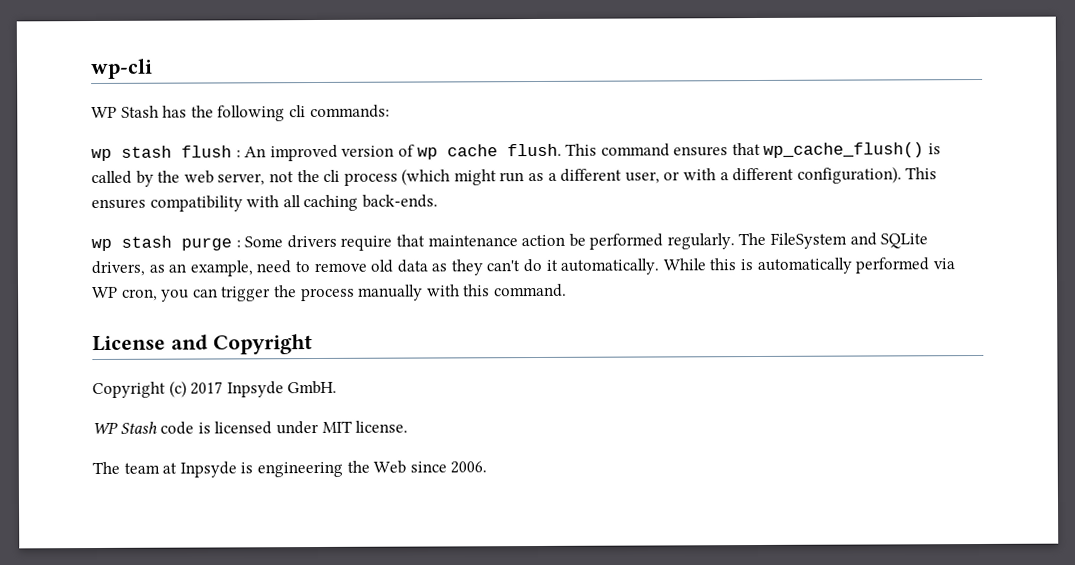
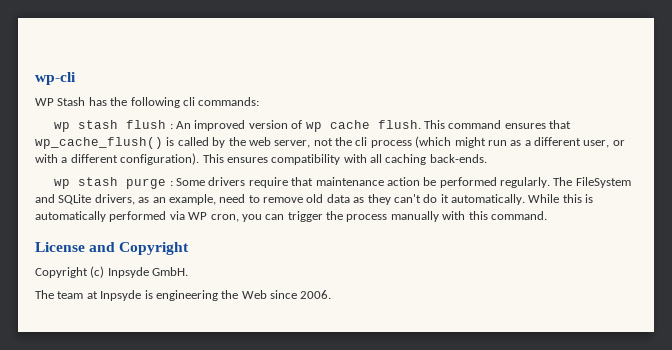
- Copyright (c) 2017 Inpsyde GmbH.
+ Copyright (c) Inpsyde GmbH.
- WP Stash code is licensed under MIT license.

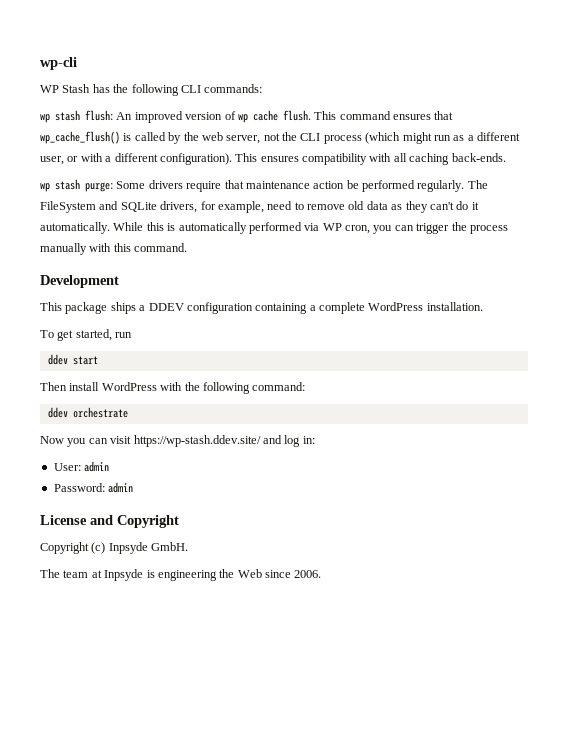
- WP Stash has the following cli commands:
+ WP Stash has the following CLI commands:
- wp stash flush : An improved version of wp cache flush.
+ wp stash flush: An improved version of wp cache flush.
- This command ensures that wp_cache_flush() is called by the web server, not the cli process (which might run as a different user, or with a different configuration).
+ This command ensures that wp_cache_flush() is called by the web server, not the CLI process (which might run as a different user, or with a different configuration).
- wp stash purge : Some drivers require that maintenance action be performed regularly.
+ wp stash purge: Some drivers require that maintenance action be performed regularly.
- The FileSystem and SQLite drivers, as an example, need to remove old data as they can't do it automatically.
+ The FileSystem and SQLite drivers, for example, need to remove old data as they can't do it automatically.
+ Development
+ This package ships a DDEV configuration containing a complete WordPress installation.
+ To get started, run
+ ddev start
+ Then install WordPress with the following command:
+ ddev orchestrate
+ Now you can visit https://wp-stash.ddev.site/ and log in:
+ User: admin
+ Password: admin

